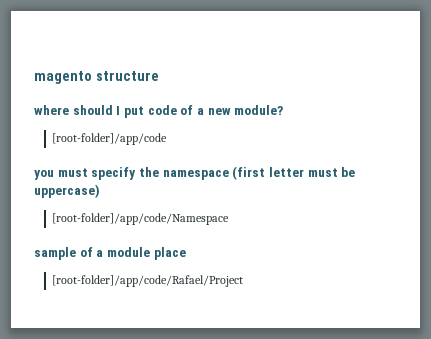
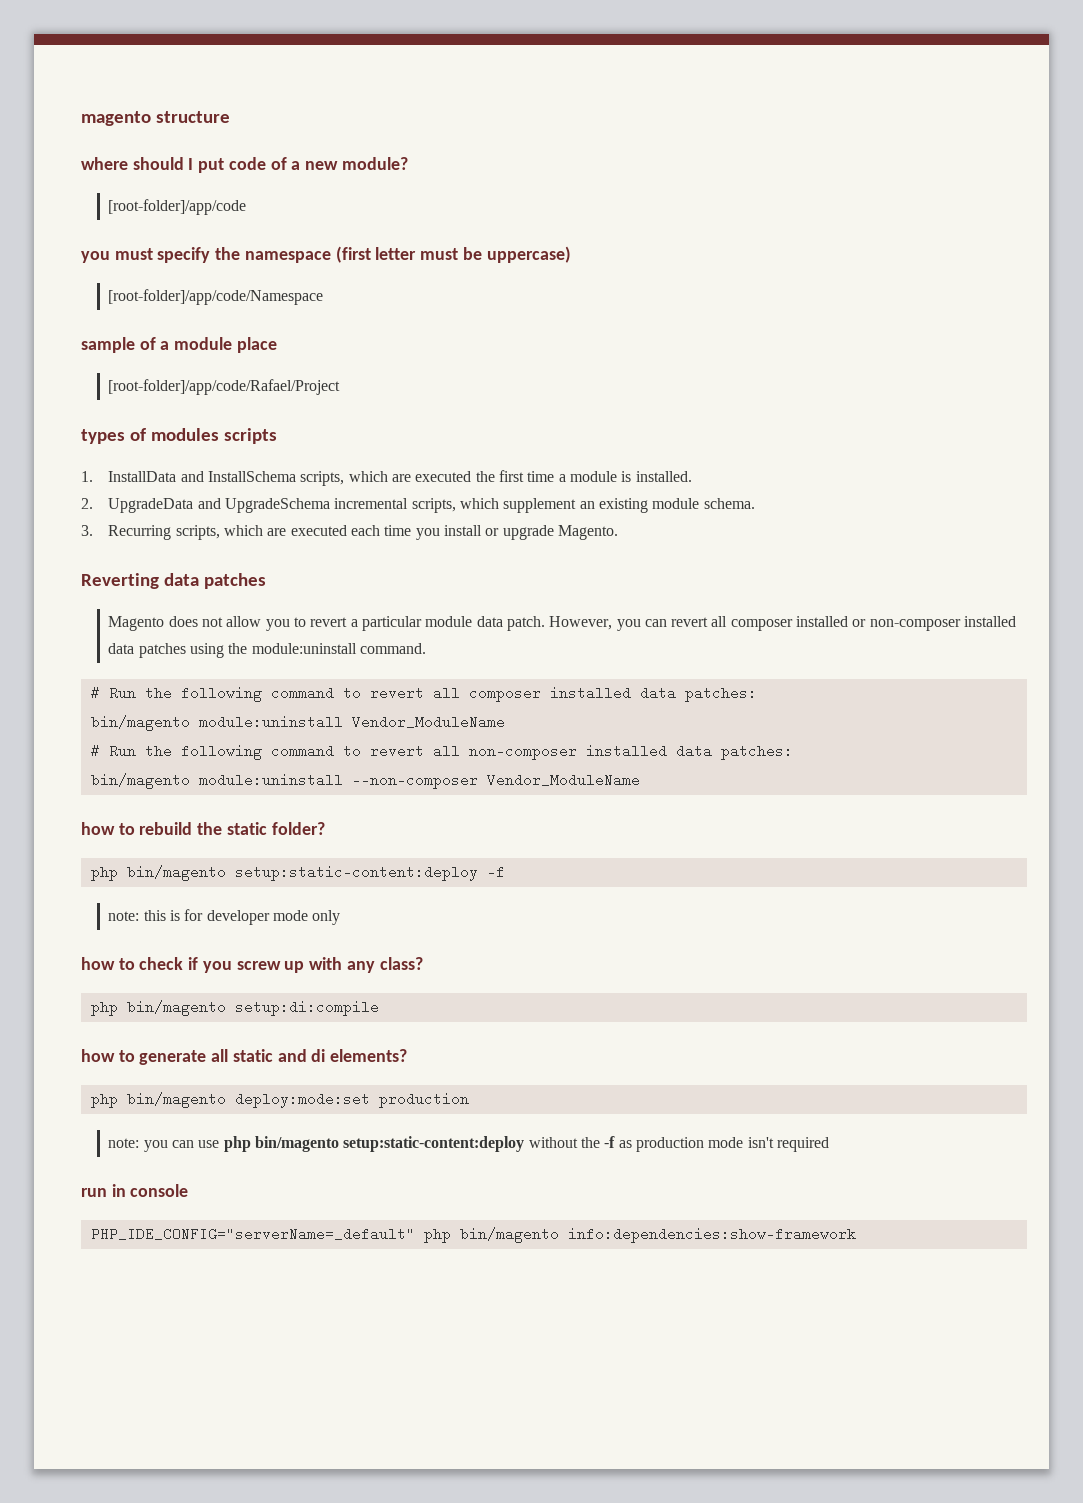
+ types of modules scripts
+ 1. InstallData and InstallSchema scripts, which are executed the first time a module is installed.
+ 2. UpgradeData and UpgradeSchema incremental scripts, which supplement an existing module schema.
+ 3. Recurring scripts, which are executed each time you install or upgrade Magento.
+ Reverting data patches
+ Magento does not allow you to revert a particular module data patch. However, you can revert all composer installed or non-composer installed data patches using the module:uninstall command.
+ # Run the following command to revert all composer installed data patches:
+ bin/magento module:uninstall Vendor_ModuleName
+ # Run the following command to revert all non-composer installed data patches:
+ bin/magento module:uninstall --non-composer Vendor_ModuleName
+ how to rebuild the static folder?
+ php bin/magento setup:static-content:deploy -f
+ note: this is for developer mode only
+ how to check if you screw up with any class?
+ php bin/magento setup:di:compile
+ how to generate all static and di elements?
+ php bin/magento deploy:mode:set production
+ note: you can use php bin/magento setup:static-content:deploy without the -f as production mode isn't required
+ run in console
+ PHP_IDE_CONFIG="serverName=_default" php bin/magento info:dependencies:show-framework

